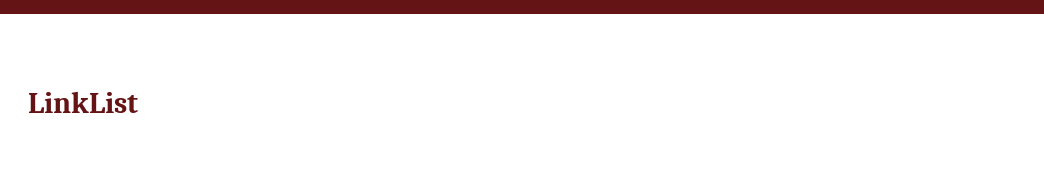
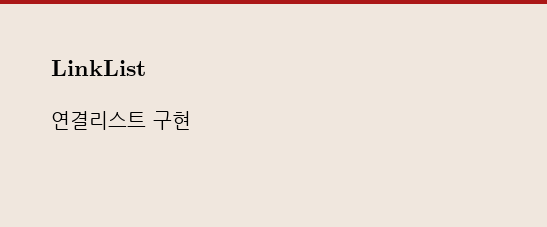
+ 연결리스트 구현

